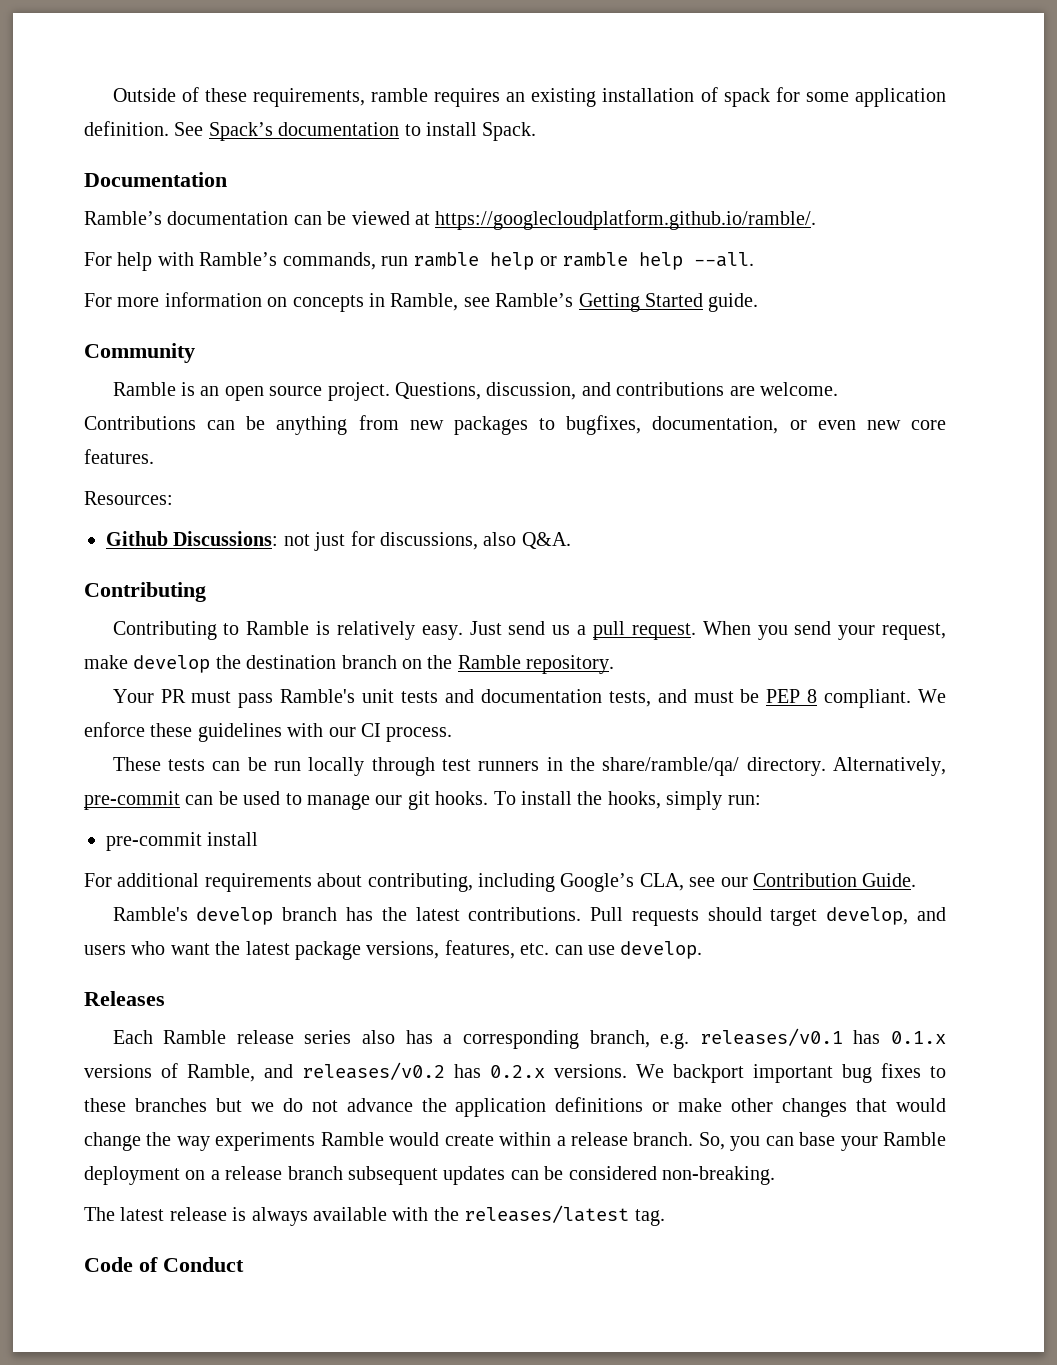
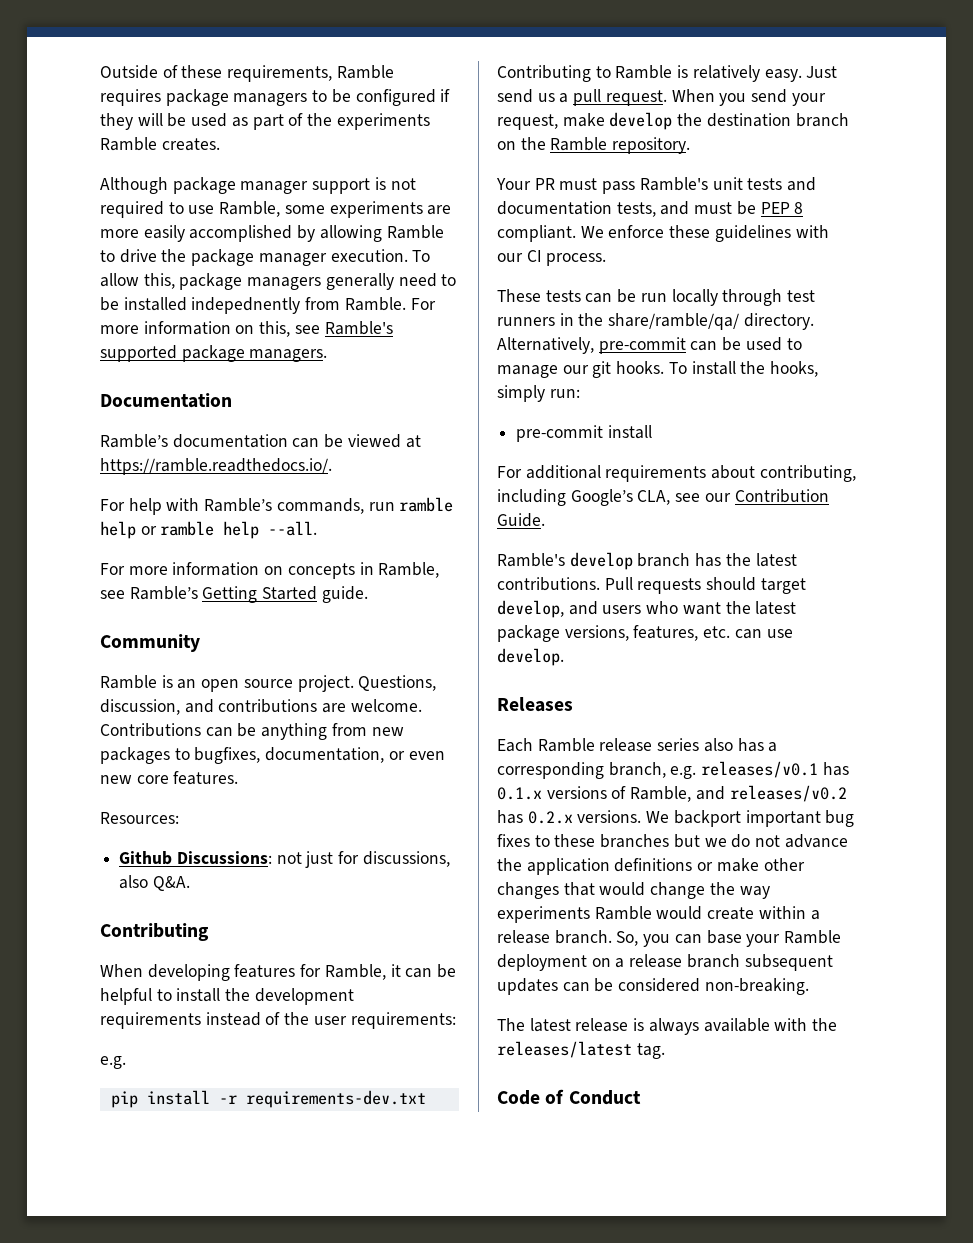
- Outside of these requirements, ramble requires an existing installation of spack for some application definition. See Spack’s documentation to install Spack.
+ Outside of these requirements, Ramble requires package managers to be configured if they will be used as part of the experiments Ramble creates.
+ Although package manager support is not required to use Ramble, some experiments are more easily accomplished by allowing Ramble to drive the package manager execution. To allow this, package managers generally need to be installed indepednently from Ramble. For more information on this, see Ramble's supported package managers.
- Ramble’s documentation can be viewed at https://googlecloudplatform.github.io/ramble/.
+ Ramble’s documentation can be viewed at https://ramble.readthedocs.io/.
+ When developing features for Ramble, it can be helpful to install the development requirements instead of the user requirements:
+ e.g.
+ pip install -r requirements-dev.txt

